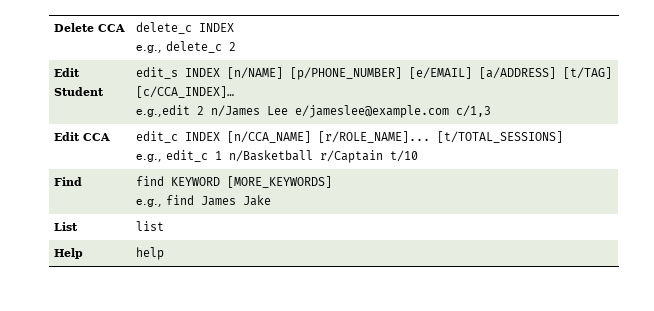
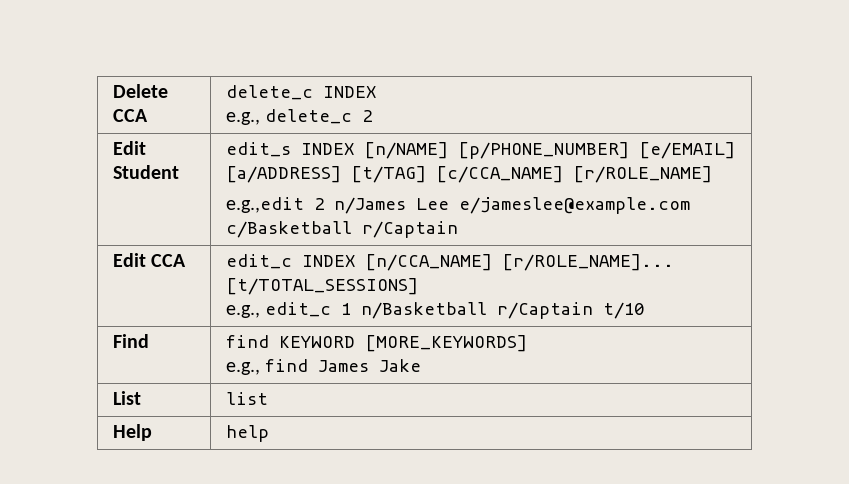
- Edit Student | edit_s INDEX [n/NAME] [p/PHONE_NUMBER] [e/EMAIL] [a/ADDRESS] [t/TAG] [c/CCA_INDEX]…
- e.g.,edit 2 n/James Lee e/jameslee@example.com c/1,3
+ Edit Student | edit_s INDEX [n/NAME] [p/PHONE_NUMBER] [e/EMAIL] [a/ADDRESS] [t/TAG] [c/CCA_NAME] [r/ROLE_NAME]
+ e.g.,edit 2 n/James Lee e/jameslee@example.com c/Basketball r/Captain

